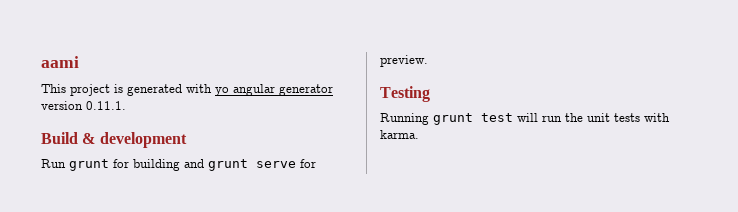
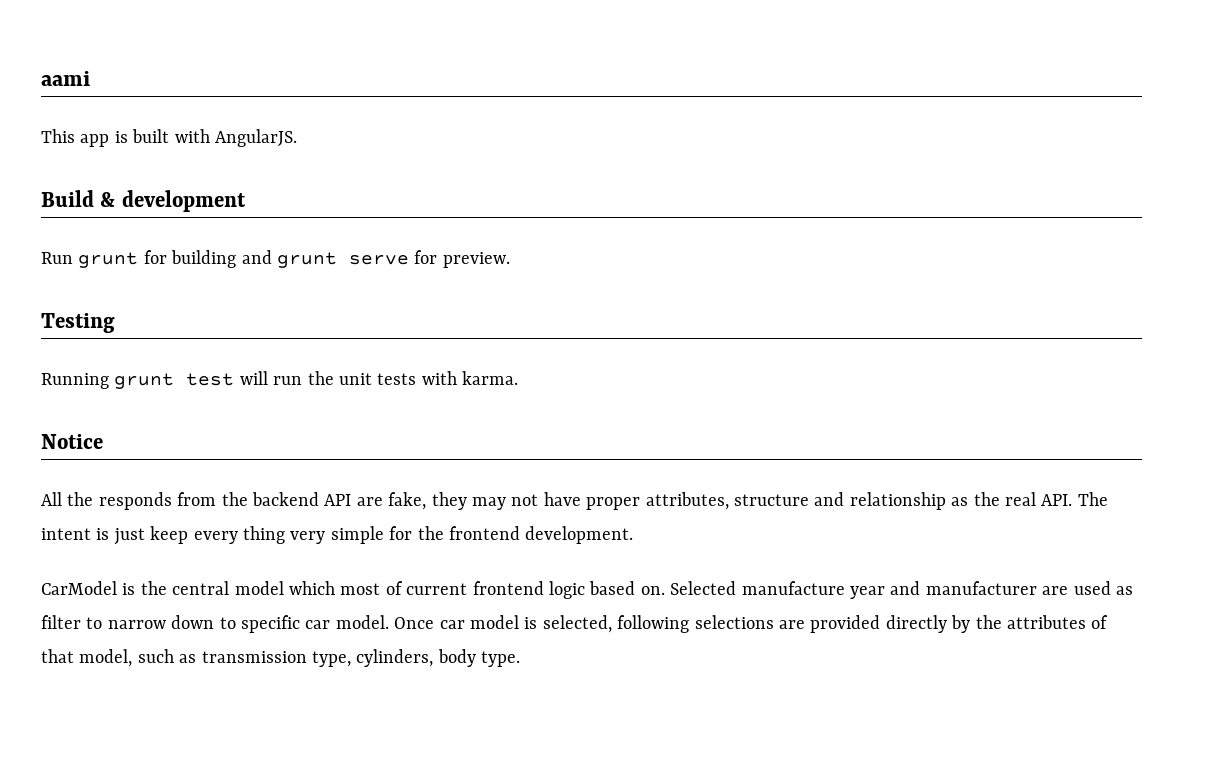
- This project is generated with yo angular generator version 0.11.1.
+ This app is built with AngularJS.
+ Notice
+ All the responds from the backend API are fake, they may not have proper attributes, structure and relationship as the real API. The intent is just keep every thing very simple for the frontend development.
+ CarModel is the central model which most of current frontend logic based on. Selected manufacture year and manufacturer are used as filter to narrow down to specific car model. Once car model is selected, following selections are provided directly by the attributes of that model, such as transmission type, cylinders, body type.

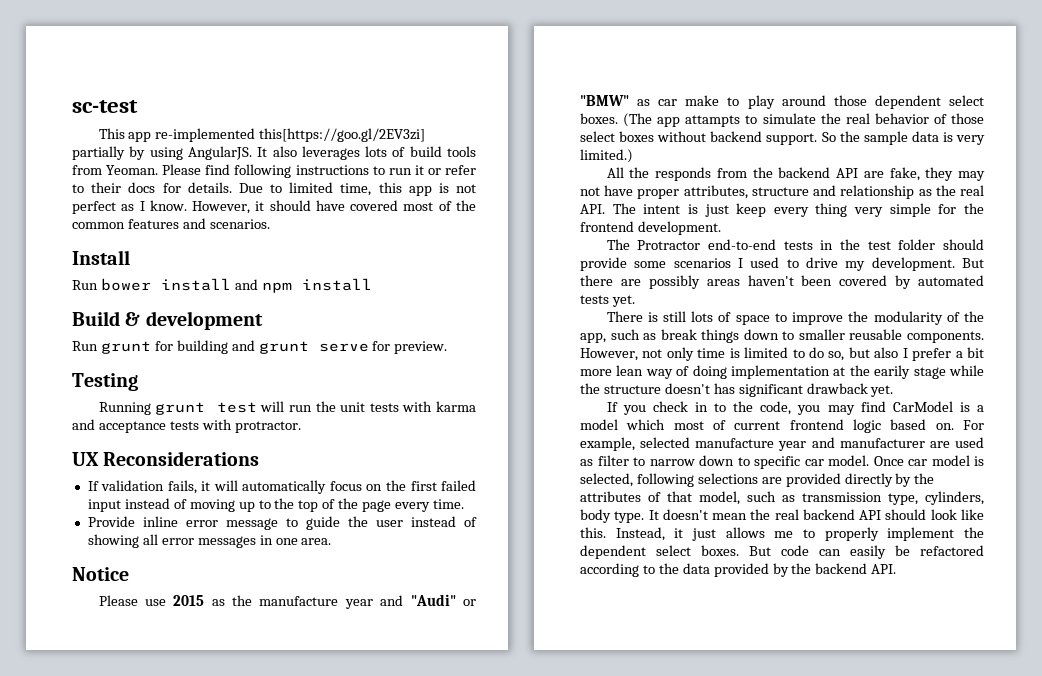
- aami
+ sc-test
- This app is built with AngularJS.
+ This app re-implemented this[https://goo.gl/2EV3zi] partially by using AngularJS. It also leverages lots of build tools from Yeoman. Please find following instructions to run it or refer to their docs for details. Due to limited time, this app is not perfect as I know. However, it should have covered most of the common features and scenarios.
+ Install
+ Run bower install and npm install
- Running grunt test will run the unit tests with karma.
+ Running grunt test will run the unit tests with karma and acceptance tests with protractor.
+ UX Reconsiderations
+ If validation fails, it will automatically focus on the first failed input instead of moving up to the top of the page every time.
+ Provide inline error message to guide the user instead of showing all error messages in one area.
  Notice
+ Please use 2015 as the manufacture year and "Audi" or "BMW" as car make to play around those dependent select boxes. (The app attampts to simulate the real behavior of those select boxes without backend support. So the sample data is very limited.)
- CarModel is the central model which most of current frontend logic based on.
+ The Protractor end-to-end tests in the test folder should provide some scenarios I used to drive my development. But there are possibly areas haven't been covered by automated tests yet.
+ There is still lots of space to improve the modularity of the app, such as break things down to smaller reusable components. However, not only time is limited to do so, but also I prefer a bit more lean way of doing implementation at the earily stage while the structure doesn't has significant drawback yet.
+ If you check in to the code, you may find CarModel is a model which most of current frontend logic based on.
- Selected manufacture year and manufacturer are used as filter to narrow down to specific car model.
+ For example, selected manufacture year and manufacturer are used as filter to narrow down to specific car model.
+ It doesn't mean the real backend API should look like this. Instead, it just allows me to properly implement the dependent select boxes. But code can easily be refactored according to the data provided by the backend API.

